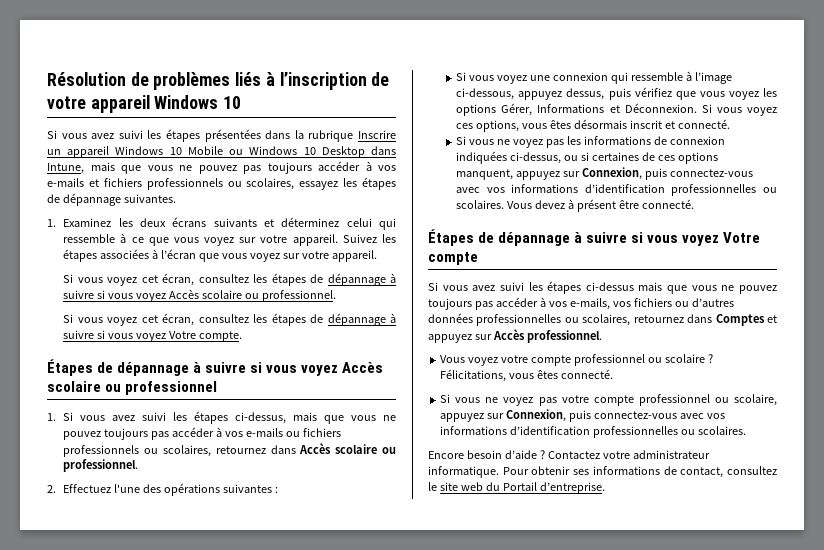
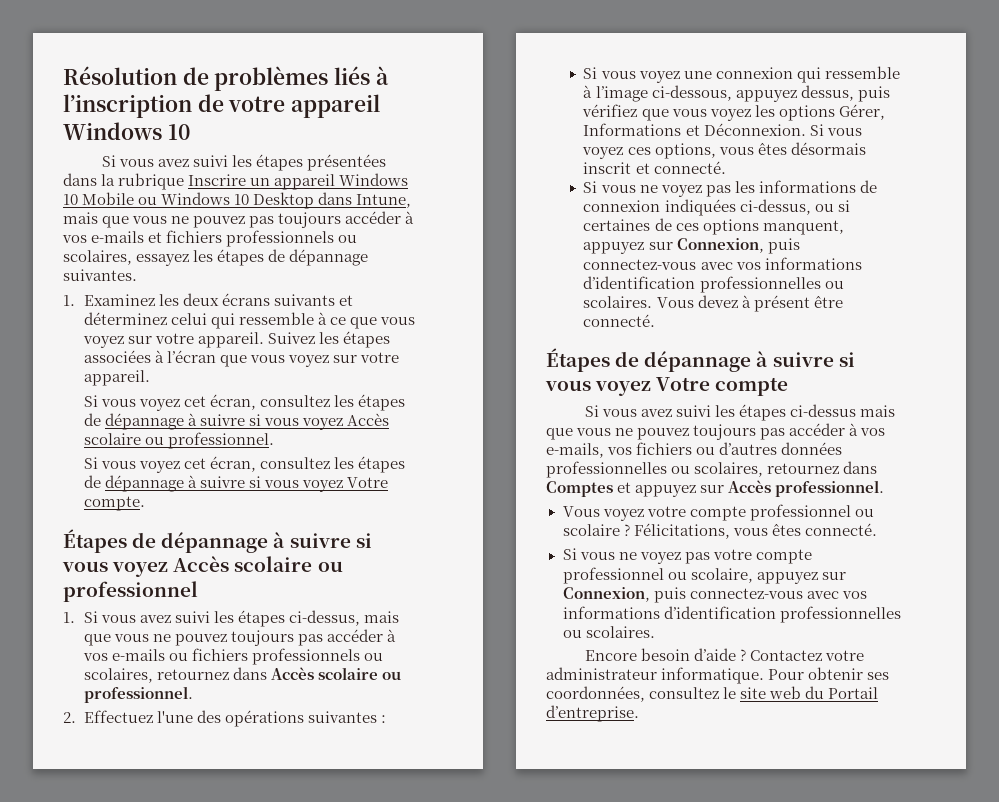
- Pour obtenir ses informations de contact, consultez le site web du Portail d’entreprise.
+ Pour obtenir ses coordonnées, consultez le site web du Portail d’entreprise.

